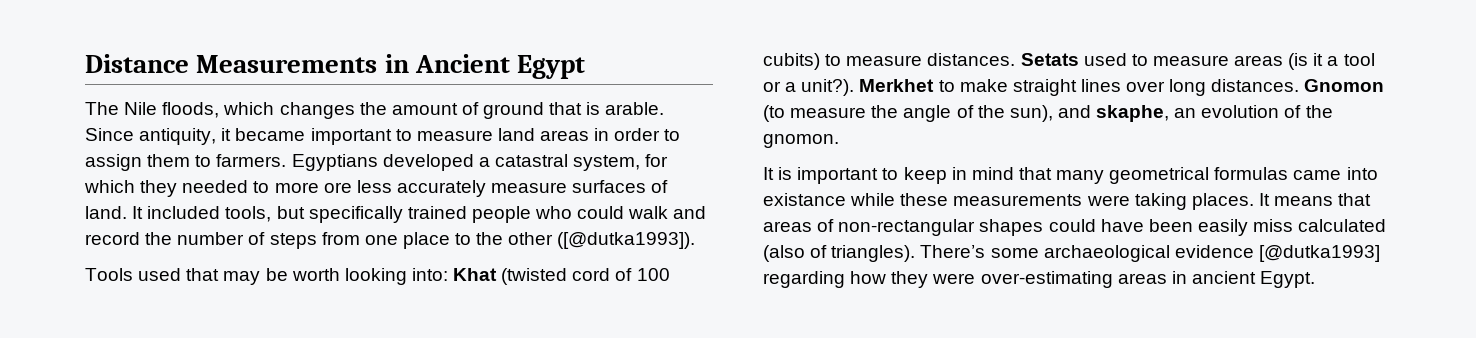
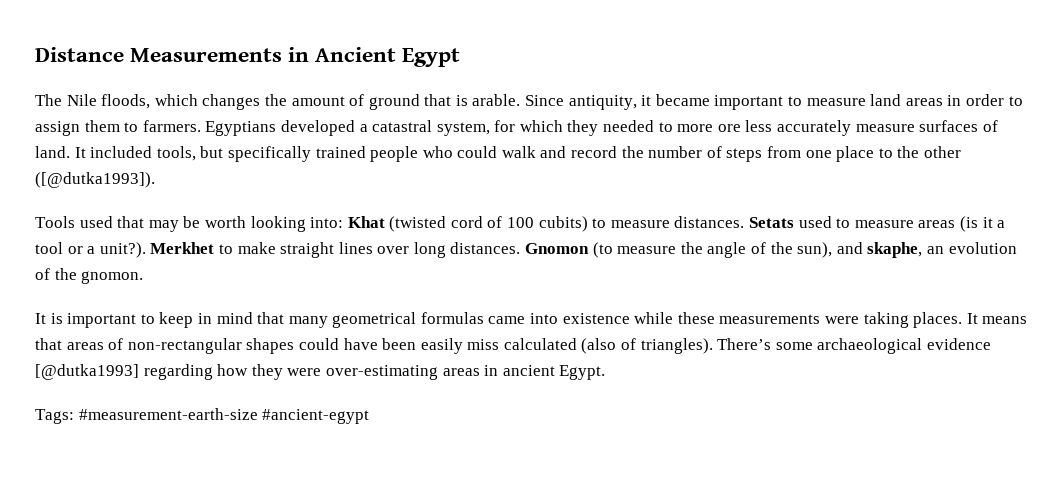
- It is important to keep in mind that many geometrical formulas came into existance while these measurements were taking places.
+ It is important to keep in mind that many geometrical formulas came into existence while these measurements were taking places.
+ Tags: #measurement-earth-size #ancient-egypt

